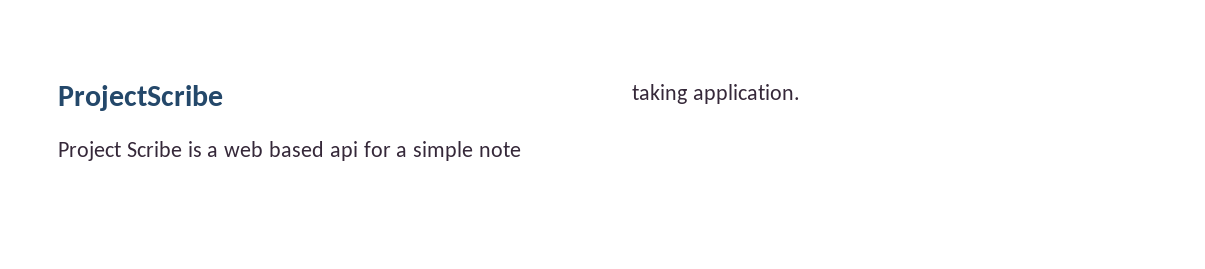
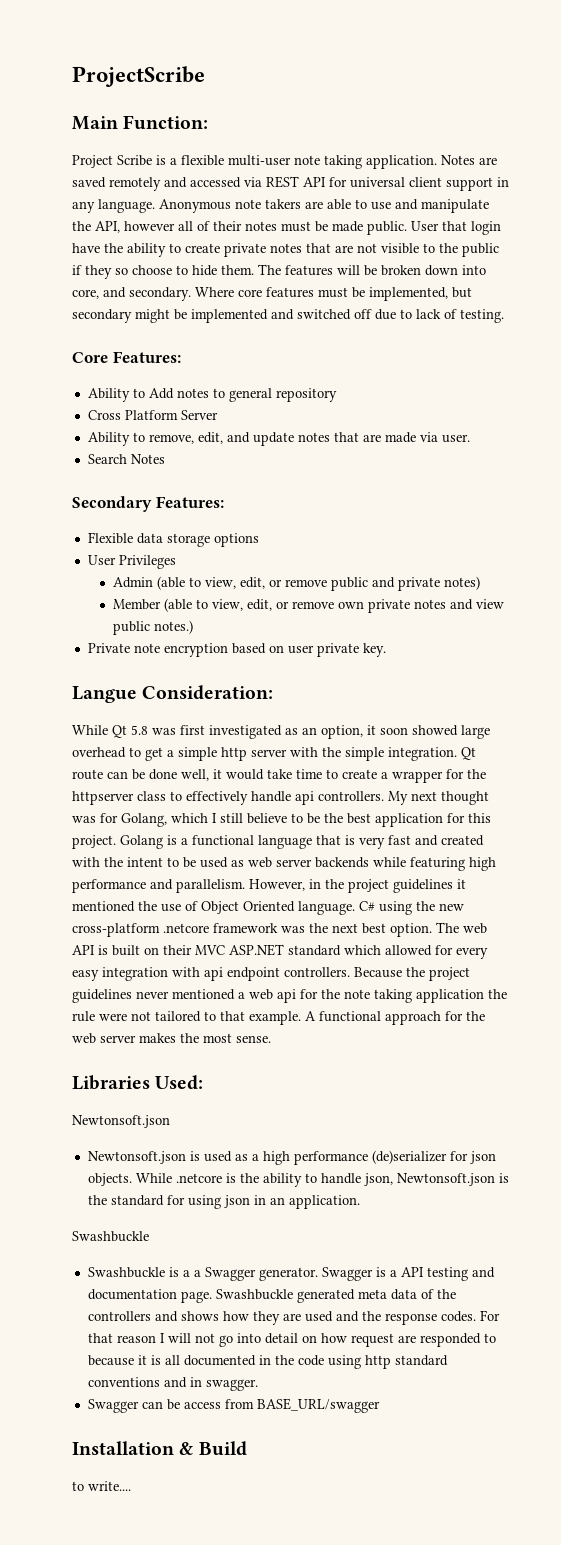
+ Main Function:
- Project Scribe is a web based api for a simple note taking application.
+ Project Scribe is a flexible multi-user note taking application. Notes are saved remotely and accessed via REST API for universal client support in any language. Anonymous note takers are able to use and manipulate the API, however all of their notes must be made public. User that login have the ability to create private notes that are not visible to the public if they so choose to hide them. The features will be broken down into core, and secondary. Where core features must be implemented, but secondary might be implemented and switched off due to lack of testing.
+ Core Features:
+ Ability to Add notes to general repository
+ Cross Platform Server
+ Ability to remove, edit, and update notes that are made via user.
+ Search Notes
+ Secondary Features:
+ Flexible data storage options
+ User Privileges
+ Admin (able to view, edit, or remove public and private notes)
+ Member (able to view, edit, or remove own private notes and view public notes.)
+ Private note encryption based on user private key.
+ Langue Consideration:
+ While Qt 5.8 was first investigated as an option, it soon showed large overhead to get a simple http server with the simple integration. Qt route can be done well, it would take time to create a wrapper for the httpserver class to effectively handle api controllers. My next thought was for Golang, which I still believe to be the best application for this project. Golang is a functional language that is very fast and created with the intent to be used as web server backends while featuring high performance and parallelism. However, in the project guidelines it mentioned the use of Object Oriented language. C# using the new cross-platform .netcore framework was the next best option. The web API is built on their MVC ASP.NET standard which allowed for every easy integration with api endpoint controllers. Because the project guidelines never mentioned a web api for the note taking application the rule were not tailored to that example. A functional approach for the web server makes the most sense.
+ Libraries Used:
+ Newtonsoft.json
+ Newtonsoft.json is used as a high performance (de)serializer for json objects. While .netcore is the ability to handle json, Newtonsoft.json is the standard for using json in an application.
+ Swashbuckle
+ Swashbuckle is a a Swagger generator. Swagger is a API testing and documentation page. Swashbuckle generated meta data of the controllers and shows how they are used and the response codes. For that reason I will not go into detail on how request are responded to because it is all documented in the code using http standard conventions and in swagger.
+ Swagger can be access from BASE_URL/swagger
+ Installation & Build
+ to write....

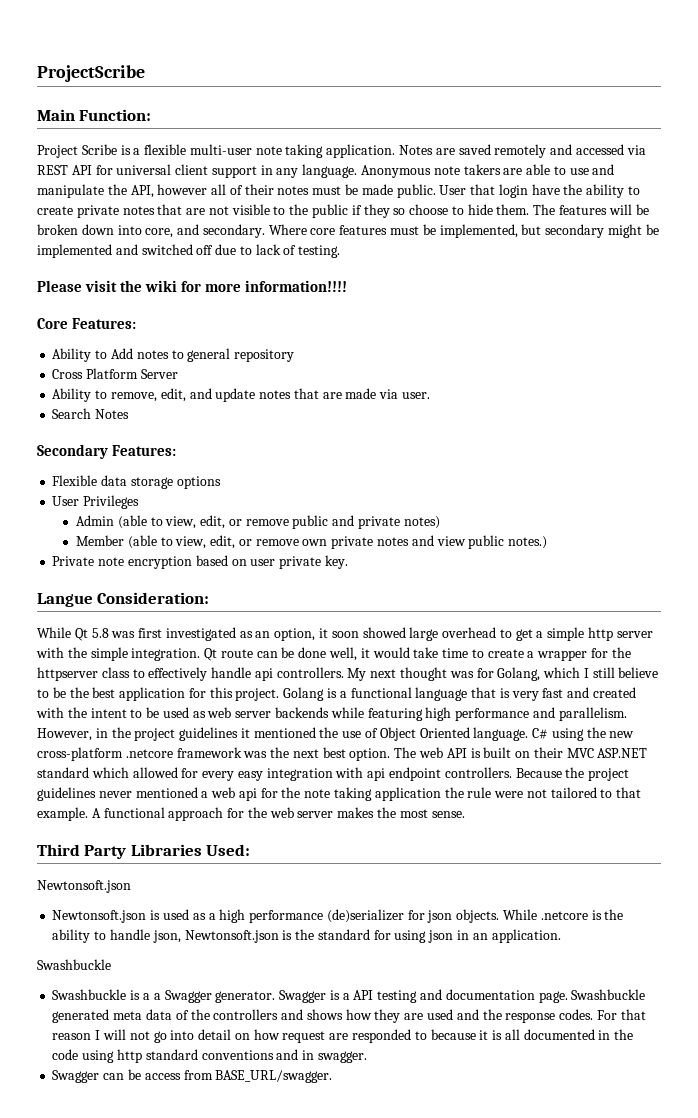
+ Please visit the wiki for more information!!!!
- Libraries Used:
+ Third Party Libraries Used:
- Swagger can be access from BASE_URL/swagger
- Installation & Build
- to write....
+ Swagger can be access from BASE_URL/swagger.

